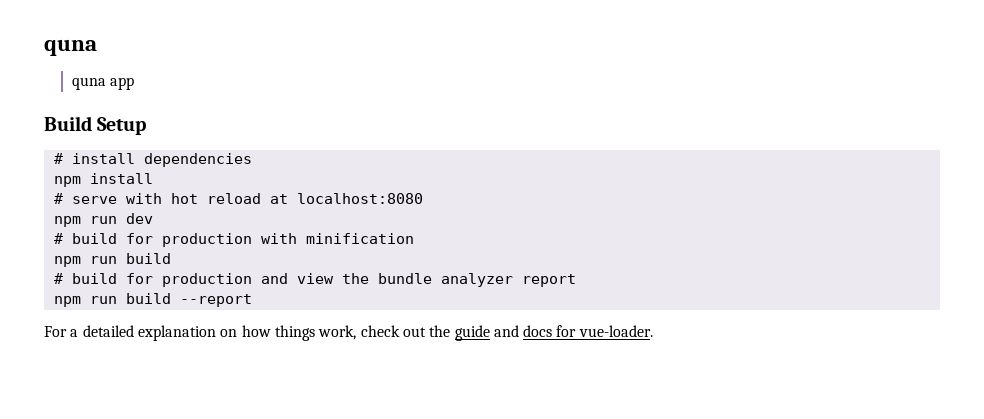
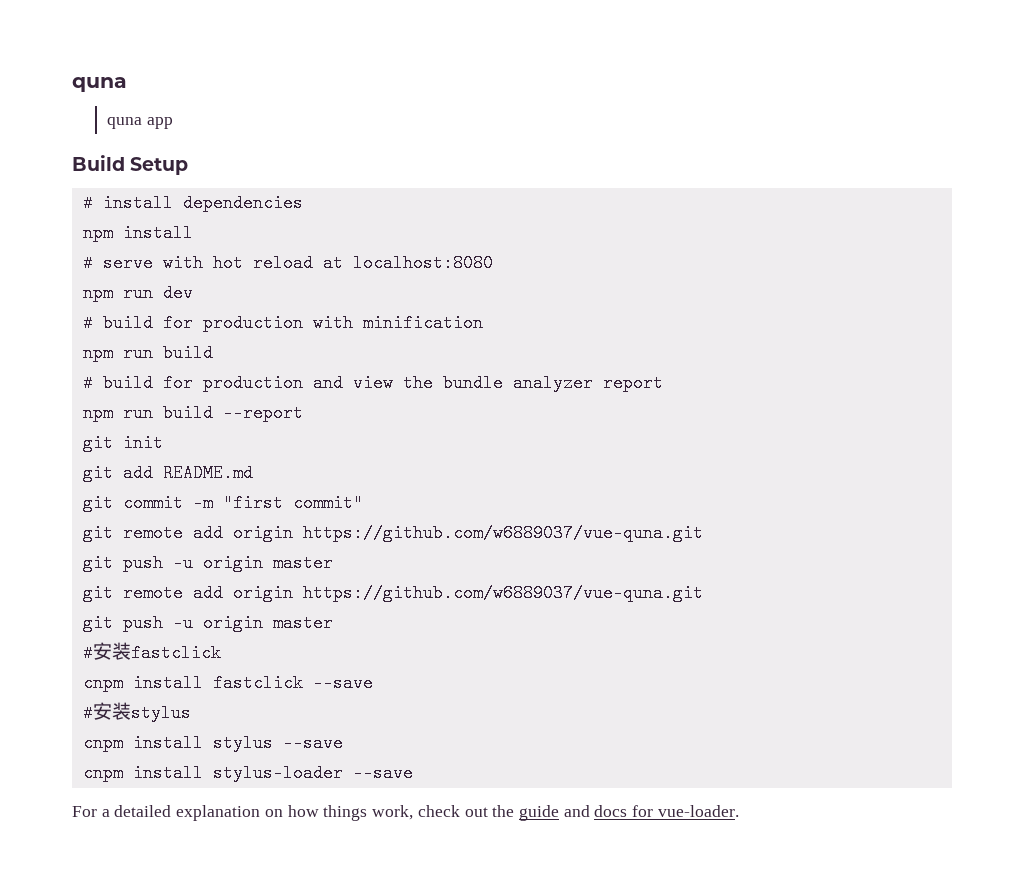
+ git init
+ git add README.md
+ git commit -m "first commit"
+ git remote add origin https://github.com/w6889037/vue-quna.git
+ git push -u origin master
+ git remote add origin https://github.com/w6889037/vue-quna.git
+ git push -u origin master
+ #安装fastclick
+ cnpm install fastclick --save
+ #安装stylus
+ cnpm install stylus --save
+ cnpm install stylus-loader --save

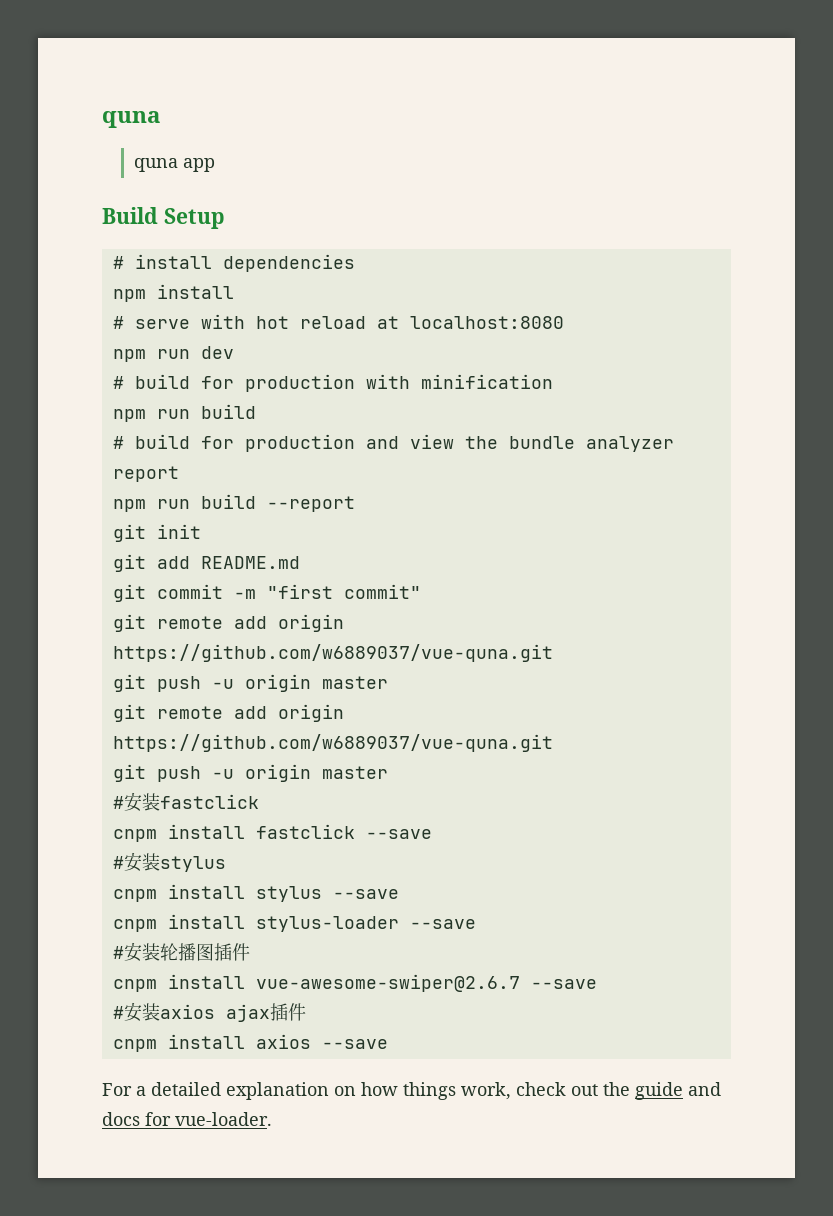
+ #安装轮播图插件
+ cnpm install vue-awesome-swiper@2.6.7 --save
+ #安装axios ajax插件
+ cnpm install axios --save

